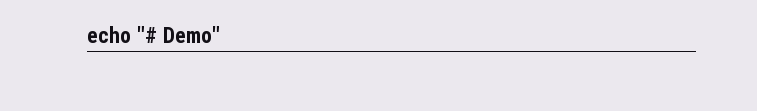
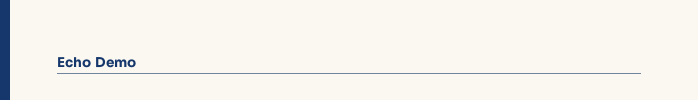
- echo "# Demo"
+ Echo Demo

